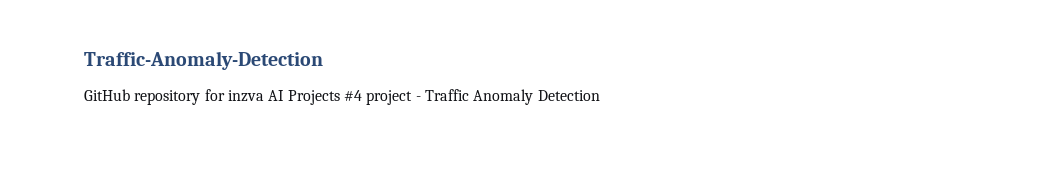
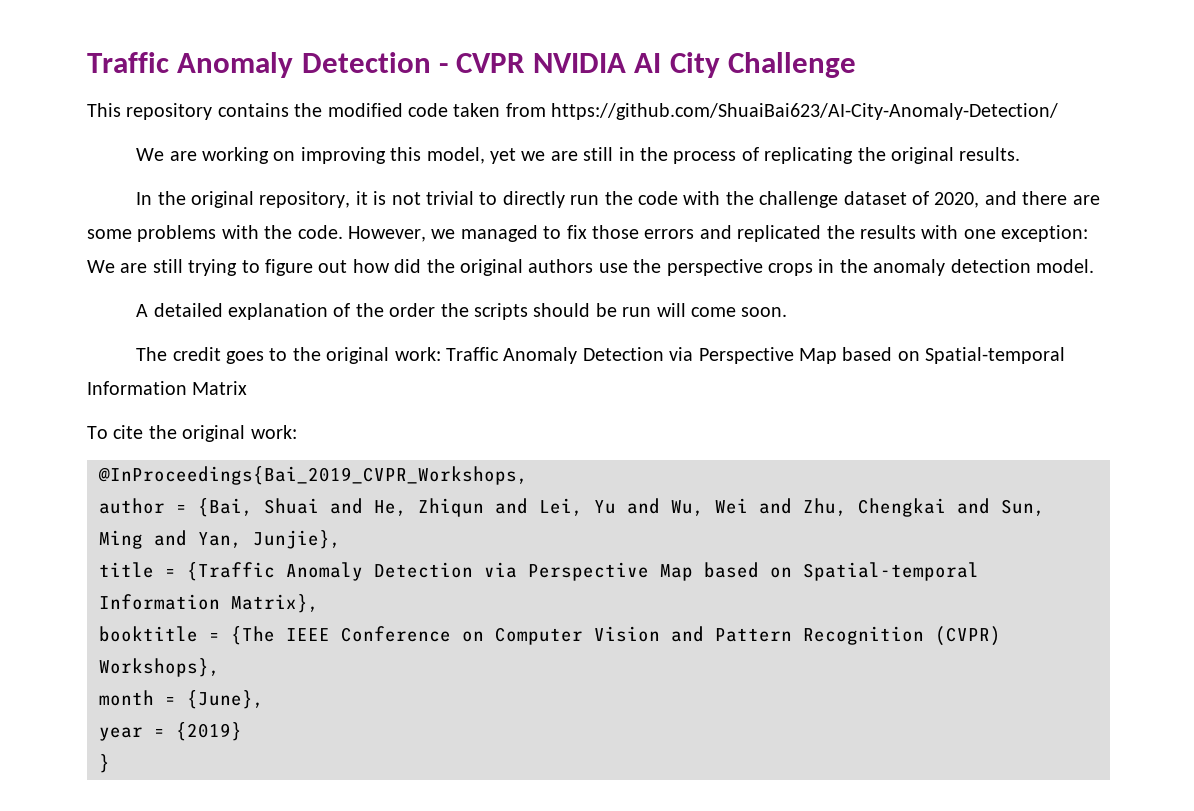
- Traffic-Anomaly-Detection
- GitHub repository for inzva AI Projects #4 project - Traffic Anomaly Detection
+ Traffic Anomaly Detection - CVPR NVIDIA AI City Challenge
+ This repository contains the modified code taken from https://github.com/ShuaiBai623/AI-City-Anomaly-Detection/
+ We are working on improving this model, yet we are still in the process of replicating the original results.
+ In the original repository, it is not trivial to directly run the code with the challenge dataset of 2020, and there are some problems with the code. However, we managed to fix those errors and replicated the results with one exception: We are still trying to figure out how did the original authors use the perspective crops in the anomaly detection model.
+ A detailed explanation of the order the scripts should be run will come soon.
+ The credit goes to the original work: Traffic Anomaly Detection via Perspective Map based on Spatial-temporal Information Matrix
+ To cite the original work:
+ @InProceedings{Bai_2019_CVPR_Workshops,
+ author = {Bai, Shuai and He, Zhiqun and Lei, Yu and Wu, Wei and Zhu, Chengkai and Sun, Ming and Yan, Junjie},
+ title = {Traffic Anomaly Detection via Perspective Map based on Spatial-temporal Information Matrix},
+ booktitle = {The IEEE Conference on Computer Vision and Pattern Recognition (CVPR) Workshops},
+ month = {June},
+ year = {2019}
+ }

